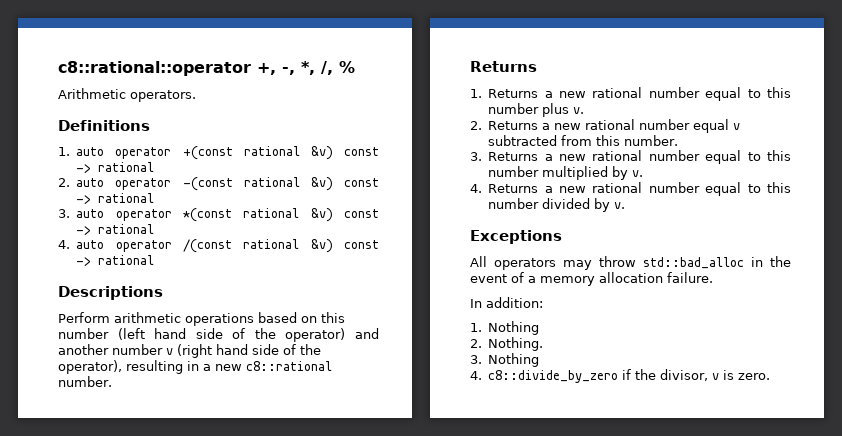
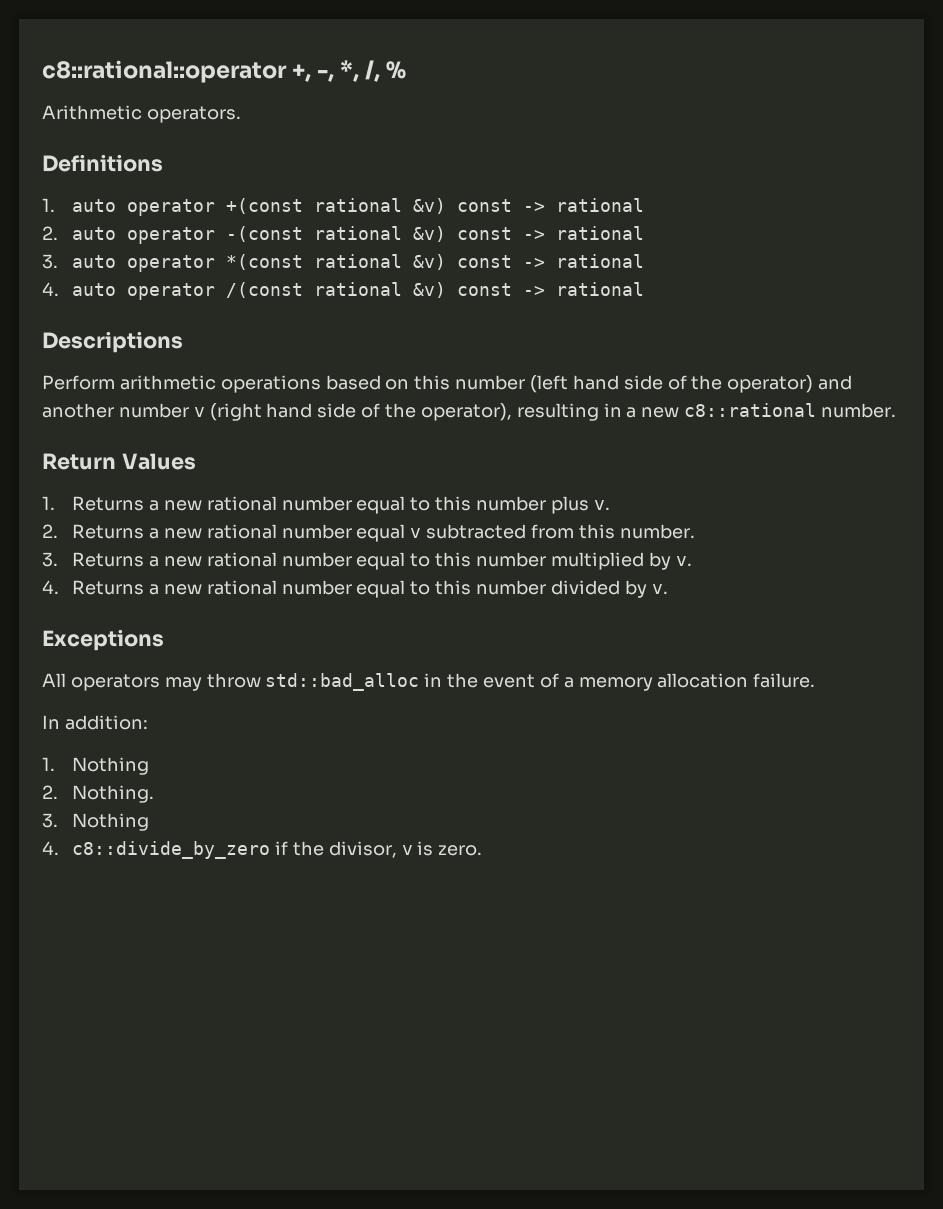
  Perform arithmetic operations based on this number (left hand side of the operator) and another number v (right hand side of the operator), resulting in a new c8::rational number.
- Returns
+ Return Values

